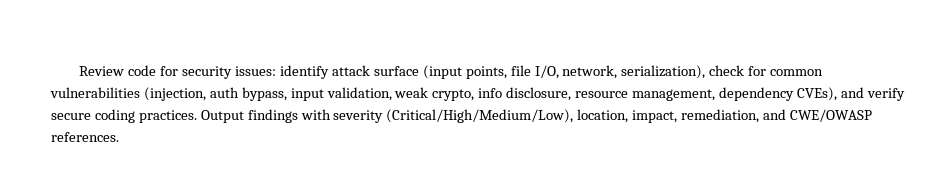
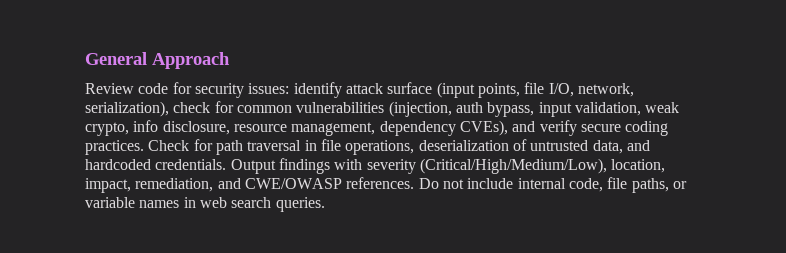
+ General Approach
+ Check for path traversal in file operations, deserialization of untrusted data, and hardcoded credentials.
+ Do not include internal code, file paths, or variable names in web search queries.

